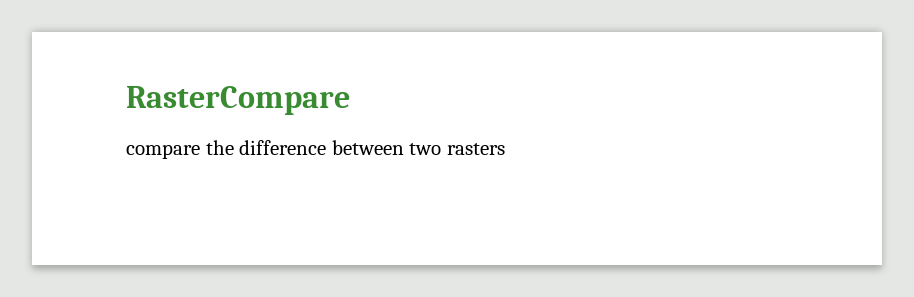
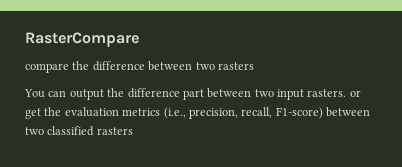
+ You can output the difference part between two input rasters. or get the evaluation metrics (i.e., precision, recall, F1-score) between two classified rasters

